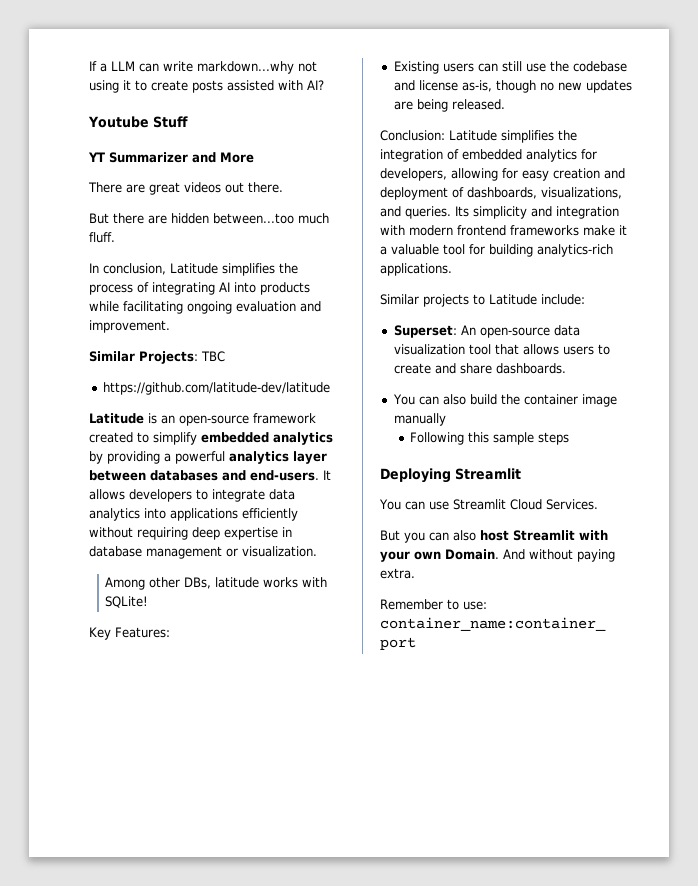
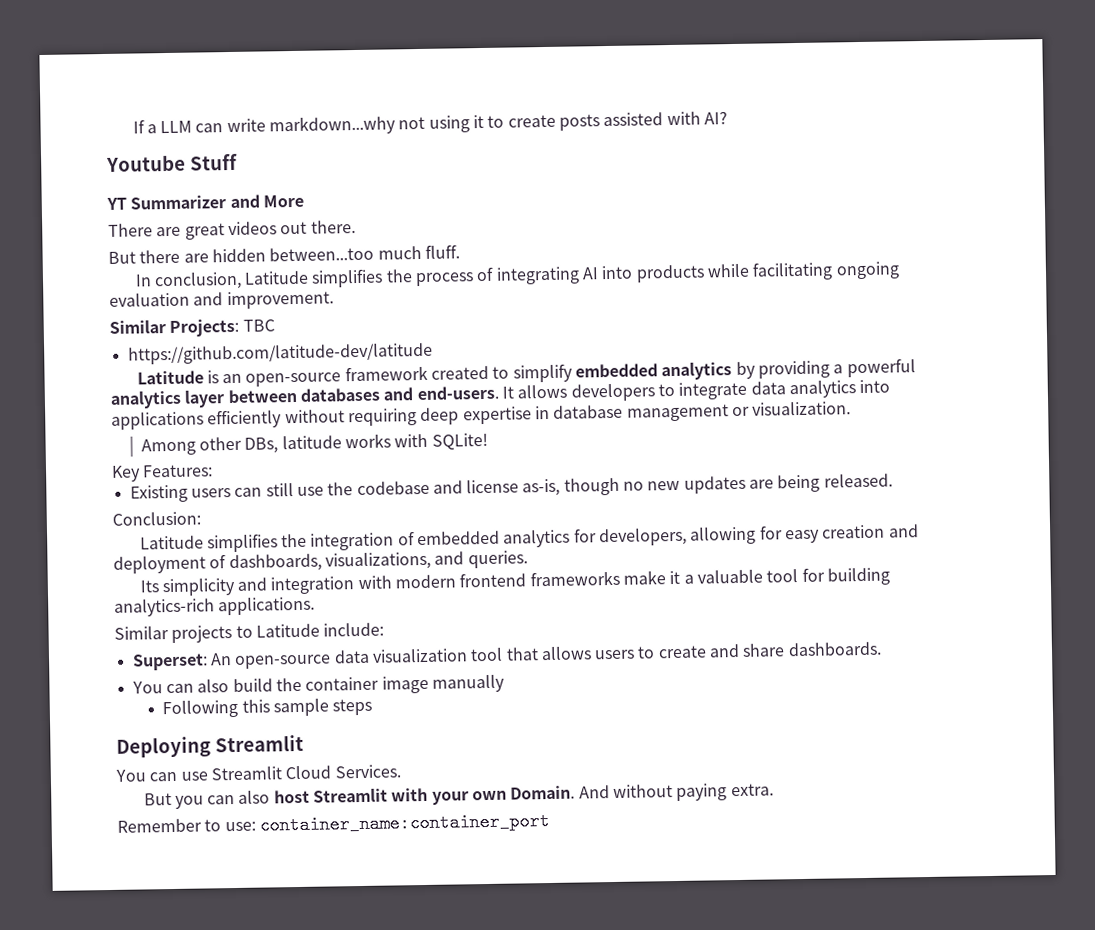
- Conclusion: Latitude simplifies the integration of embedded analytics for developers, allowing for easy creation and deployment of dashboards, visualizations, and queries. Its simplicity and integration with modern frontend frameworks make it a valuable tool for building analytics-rich applications.
+ Conclusion:
+ Latitude simplifies the integration of embedded analytics for developers, allowing for easy creation and deployment of dashboards, visualizations, and queries.
+ Its simplicity and integration with modern frontend frameworks make it a valuable tool for building analytics-rich applications.

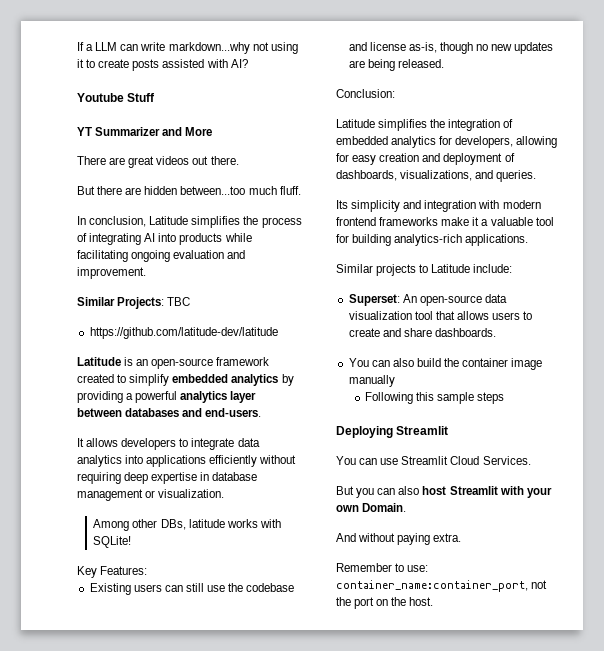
- Latitude is an open-source framework created to simplify embedded analytics by providing a powerful analytics layer between databases and end-users. It allows developers to integrate data analytics into applications efficiently without requiring deep expertise in database management or visualization.
+ Latitude is an open-source framework created to simplify embedded analytics by providing a powerful analytics layer between databases and end-users.
+ It allows developers to integrate data analytics into applications efficiently without requiring deep expertise in database management or visualization.
- But you can also host Streamlit with your own Domain. And without paying extra.
+ But you can also host Streamlit with your own Domain.
+ And without paying extra.
- Remember to use: container_name:container_port
+ Remember to use: container_name:container_port, not the port on the host.

